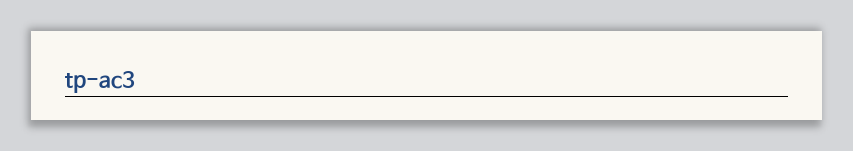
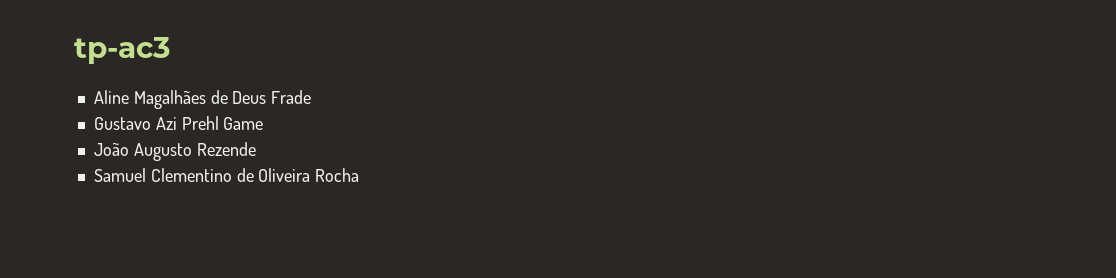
+ Aline Magalhães de Deus Frade
+ Gustavo Azi Prehl Game
+ João Augusto Rezende
+ Samuel Clementino de Oliveira Rocha

